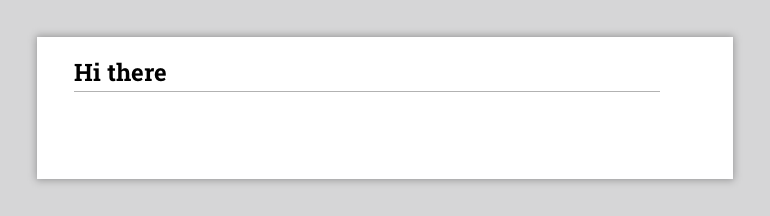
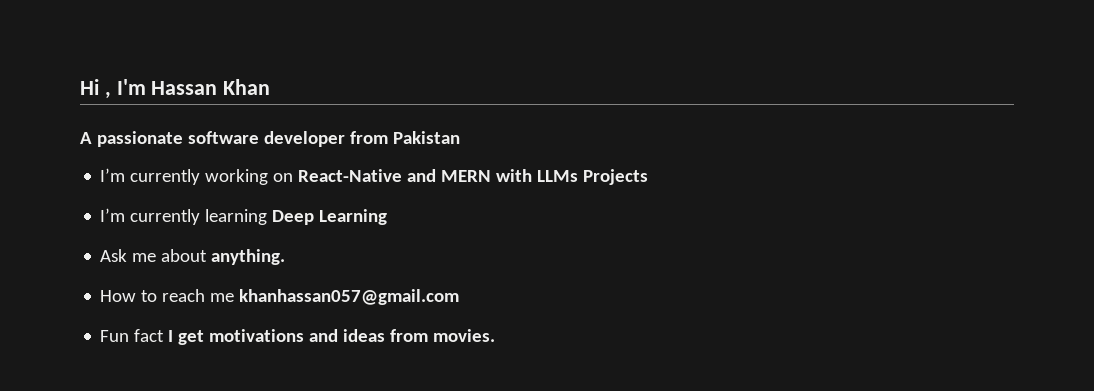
- Hi there
+ Hi , I'm Hassan Khan
+ A passionate software developer from Pakistan
+ I’m currently working on React-Native and MERN with LLMs Projects
+ I’m currently learning Deep Learning
+ Ask me about anything.
+ How to reach me khanhassan057@gmail.com
+ Fun fact I get motivations and ideas from movies.

